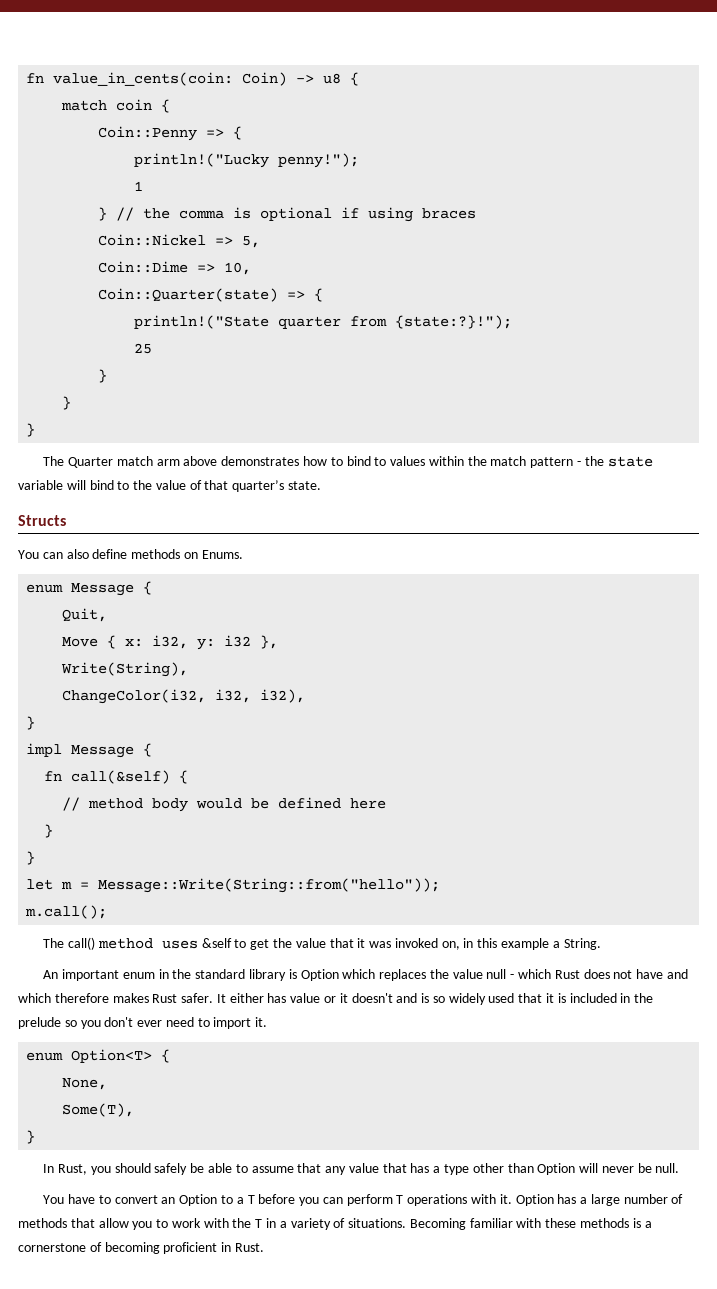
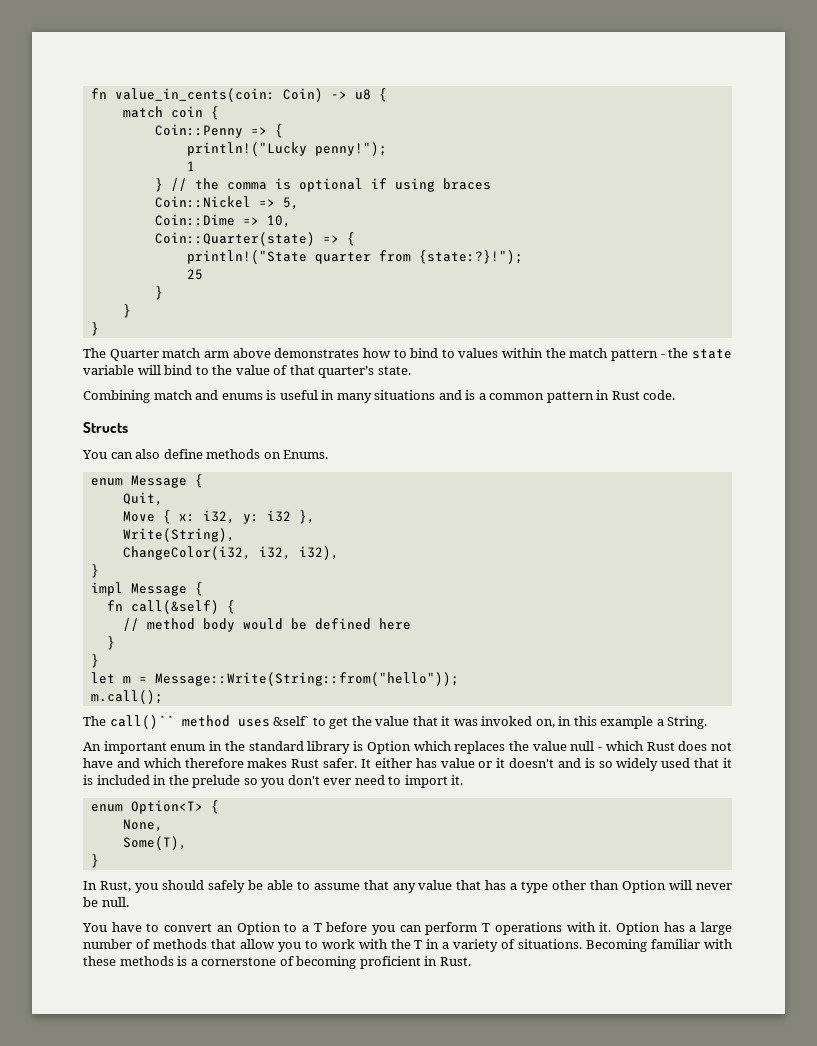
+ Combining match and enums is useful in many situations and is a common pattern in Rust code.
- The call() method uses &self to get the value that it was invoked on, in this example a String.
+ The call()`` method uses &self` to get the value that it was invoked on, in this example a String.

